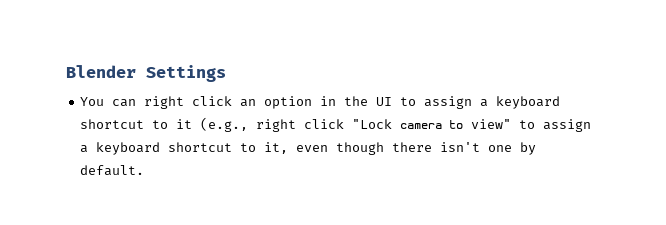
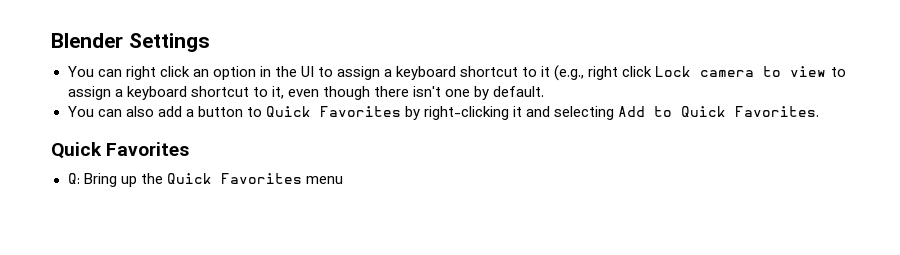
- You can right click an option in the UI to assign a keyboard shortcut to it (e.g., right click "Lock camera to view" to assign a keyboard shortcut to it, even though there isn't one by default.
+ You can right click an option in the UI to assign a keyboard shortcut to it (e.g., right click Lock camera to view to assign a keyboard shortcut to it, even though there isn't one by default.
+ You can also add a button to Quick Favorites by right-clicking it and selecting Add to Quick Favorites.
+ Quick Favorites
+ Q: Bring up the Quick Favorites menu

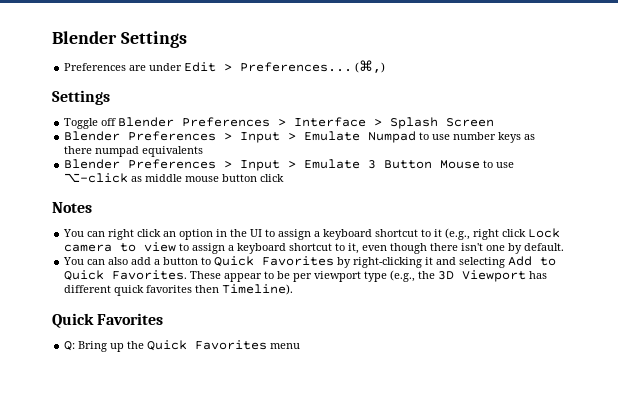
+ Preferences are under Edit > Preferences... (⌘,)
+ Settings
+ Toggle off Blender Preferences > Interface > Splash Screen
+ Blender Preferences > Input > Emulate Numpad to use number keys as there numpad equivalents
+ Blender Preferences > Input > Emulate 3 Button Mouse to use ⌥-click as middle mouse button click
+ Notes
+ These appear to be per viewport type (e.g., the 3D Viewport has different quick favorites then Timeline).

